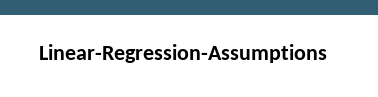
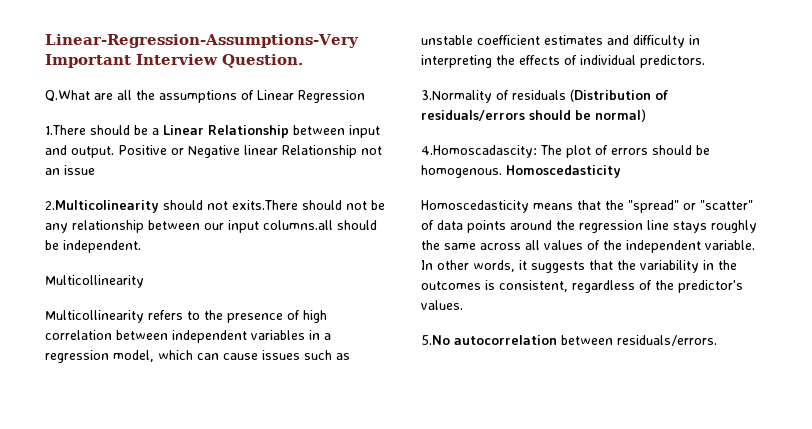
- Linear-Regression-Assumptions
+ Linear-Regression-Assumptions-Very Important Interview Question.
+ Q.What are all the assumptions of Linear Regression
+ 1.There should be a Linear Relationship between input and output. Positive or Negative linear Relationship not an issue
+ 2.Multicolinearity should not exits.There should not be any relationship between our input columns.all should be independent.
+ Multicollinearity
+ Multicollinearity refers to the presence of high correlation between independent variables in a regression model, which can cause issues such as unstable coefficient estimates and difficulty in interpreting the effects of individual predictors.
+ 3.Normality of residuals (Distribution of residuals/errors should be normal)
+ 4.Homoscadascity: The plot of errors should be homogenous. Homoscedasticity
+ Homoscedasticity means that the "spread" or "scatter" of data points around the regression line stays roughly the same across all values of the independent variable. In other words, it suggests that the variability in the outcomes is consistent, regardless of the predictor's values.
+ 5.No autocorrelation between residuals/errors.

